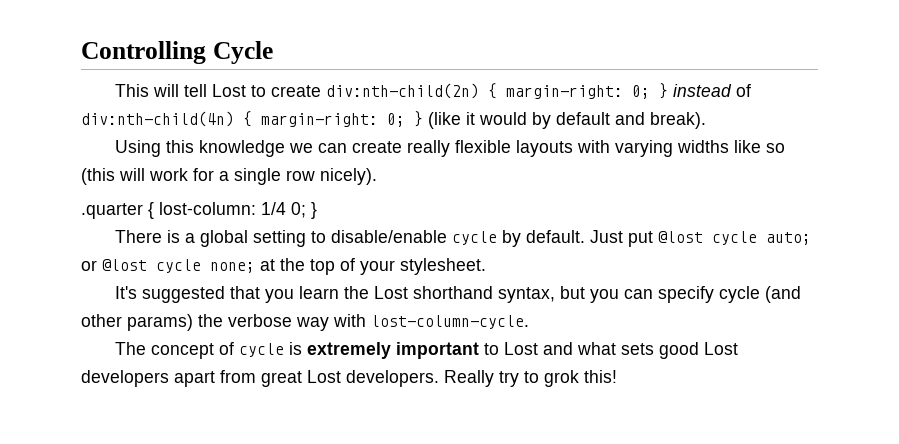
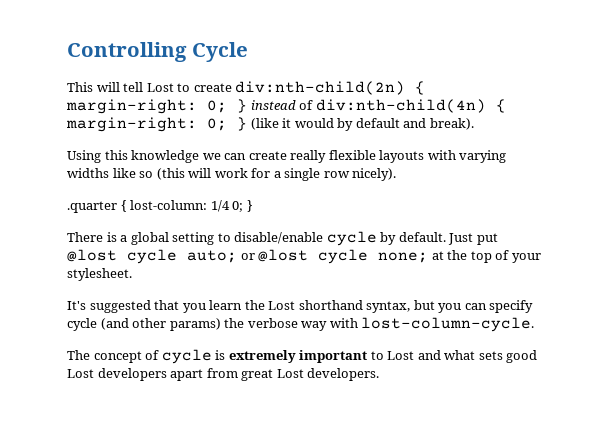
- Really try to grok this!

